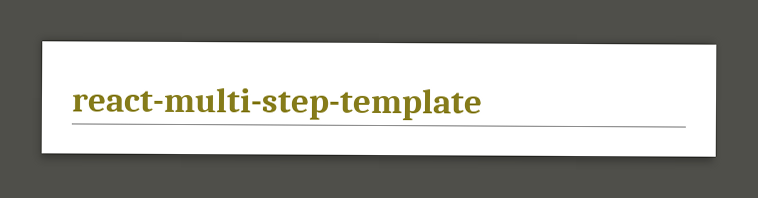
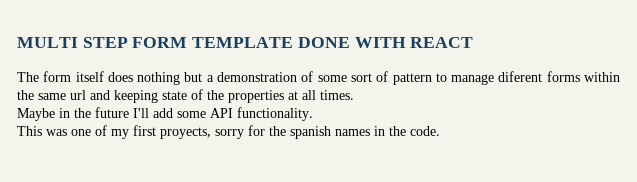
- react-multi-step-template
+ MULTI STEP FORM TEMPLATE DONE WITH REACT
+ The form itself does nothing but a demonstration of some sort of pattern to manage diferent forms within the same url and keeping state of the properties at all times.
+ Maybe in the future I'll add some API functionality.
+ This was one of my first proyects, sorry for the spanish names in the code.

